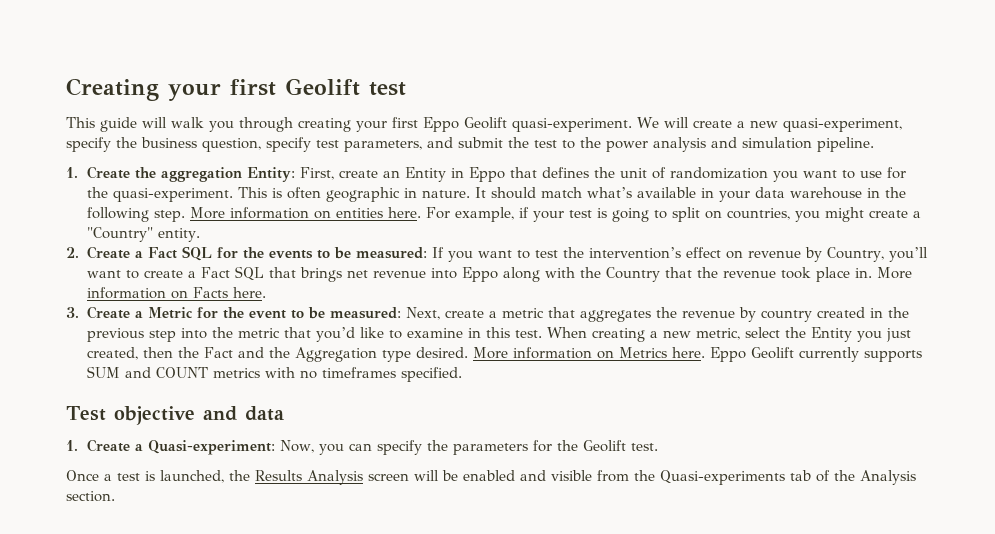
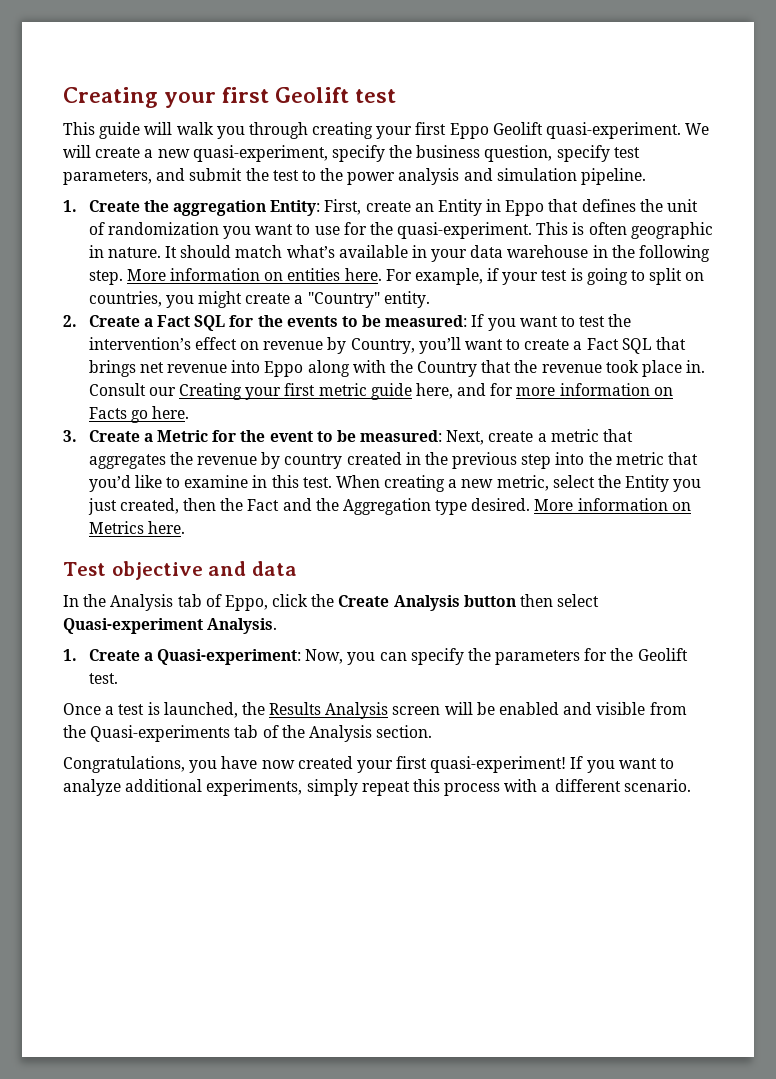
- More information on Facts here.
+ Consult our Creating your first metric guide here, and for more information on Facts go here.
- More information on Metrics here. Eppo Geolift currently supports SUM and COUNT metrics with no timeframes specified.
+ More information on Metrics here.
  Test objective and data
+ In the Analysis tab of Eppo, click the Create Analysis button then select Quasi-experiment Analysis.
+ Congratulations, you have now created your first quasi-experiment! If you want to analyze additional experiments, simply repeat this process with a different scenario.

